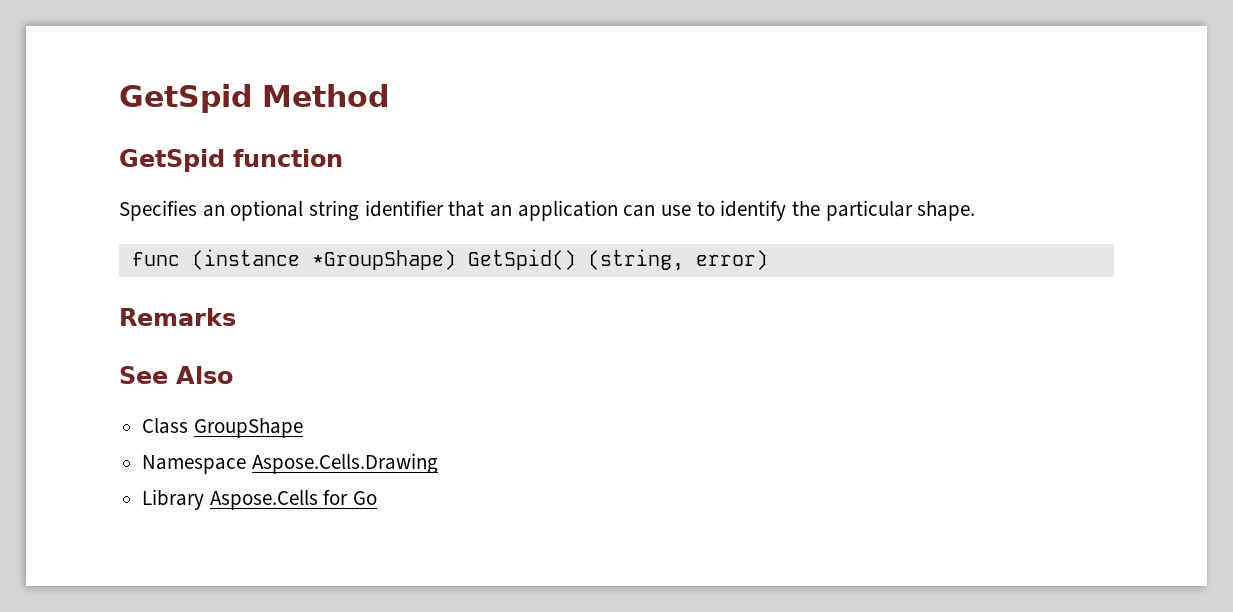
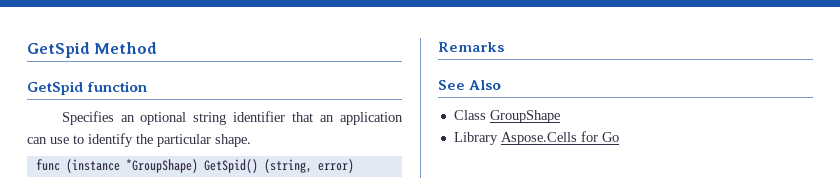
- Namespace Aspose.Cells.Drawing

